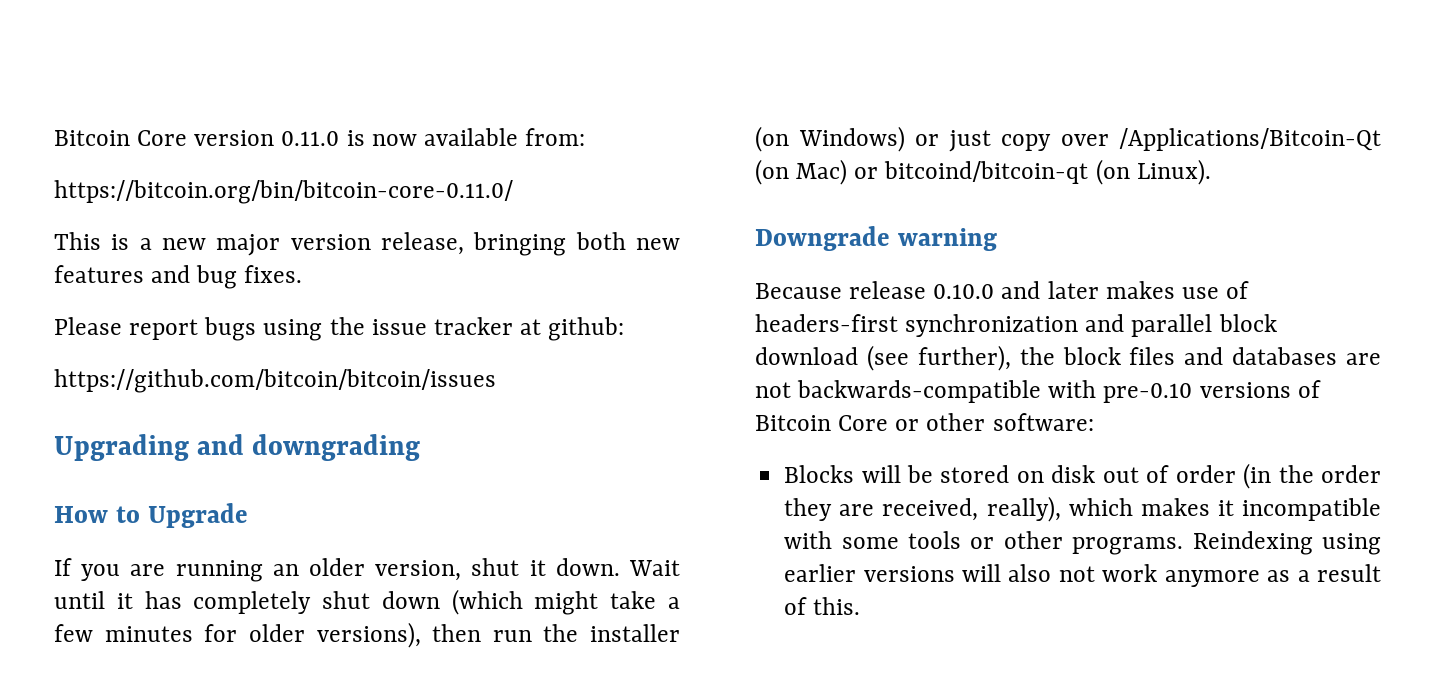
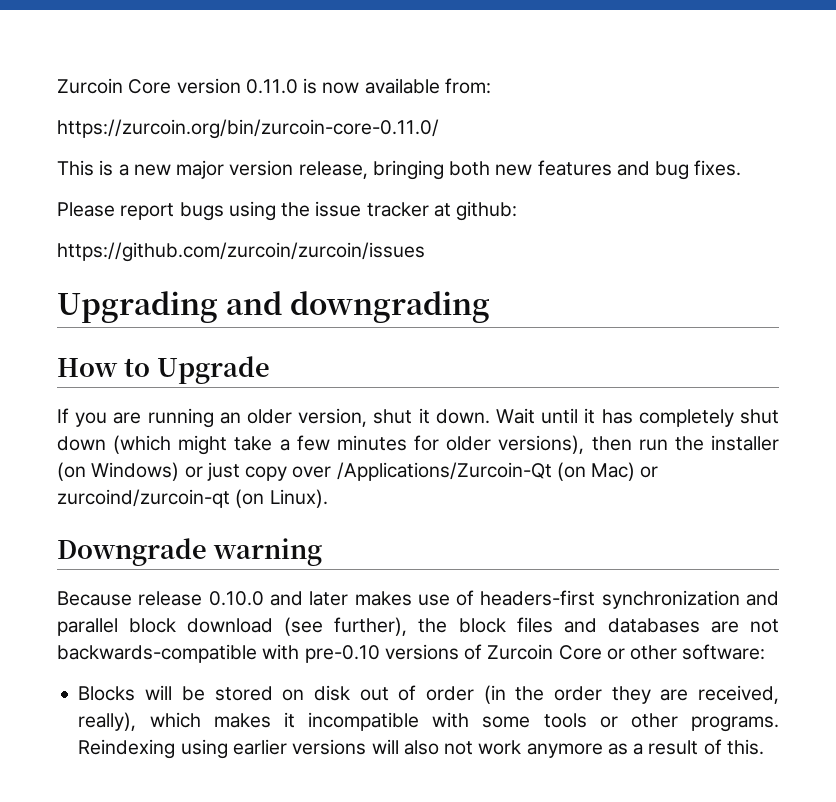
- Bitcoin Core version 0.11.0 is now available from:
+ Zurcoin Core version 0.11.0 is now available from:
- https://bitcoin.org/bin/bitcoin-core-0.11.0/
+ https://zurcoin.org/bin/zurcoin-core-0.11.0/
- https://github.com/bitcoin/bitcoin/issues
+ https://github.com/zurcoin/zurcoin/issues
- Wait until it has completely shut down (which might take a few minutes for older versions), then run the installer (on Windows) or just copy over /Applications/Bitcoin-Qt (on Mac) or bitcoind/bitcoin-qt (on Linux).
+ Wait until it has completely shut down (which might take a few minutes for older versions), then run the installer (on Windows) or just copy over /Applications/Zurcoin-Qt (on Mac) or zurcoind/zurcoin-qt (on Linux).
- Because release 0.10.0 and later makes use of headers-first synchronization and parallel block download (see further), the block files and databases are not backwards-compatible with pre-0.10 versions of Bitcoin Core or other software:
+ Because release 0.10.0 and later makes use of headers-first synchronization and parallel block download (see further), the block files and databases are not backwards-compatible with pre-0.10 versions of Zurcoin Core or other software:

